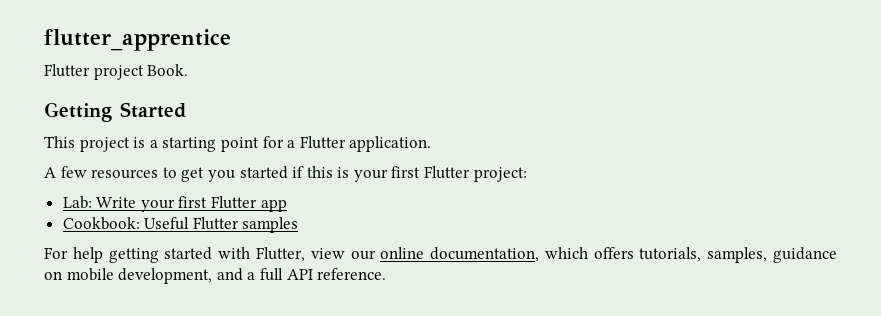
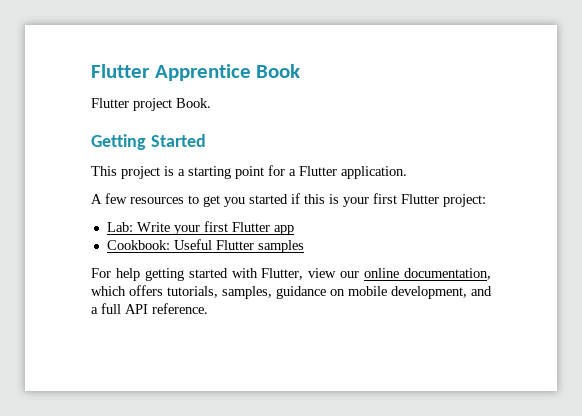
- flutter_apprentice
+ Flutter Apprentice Book

